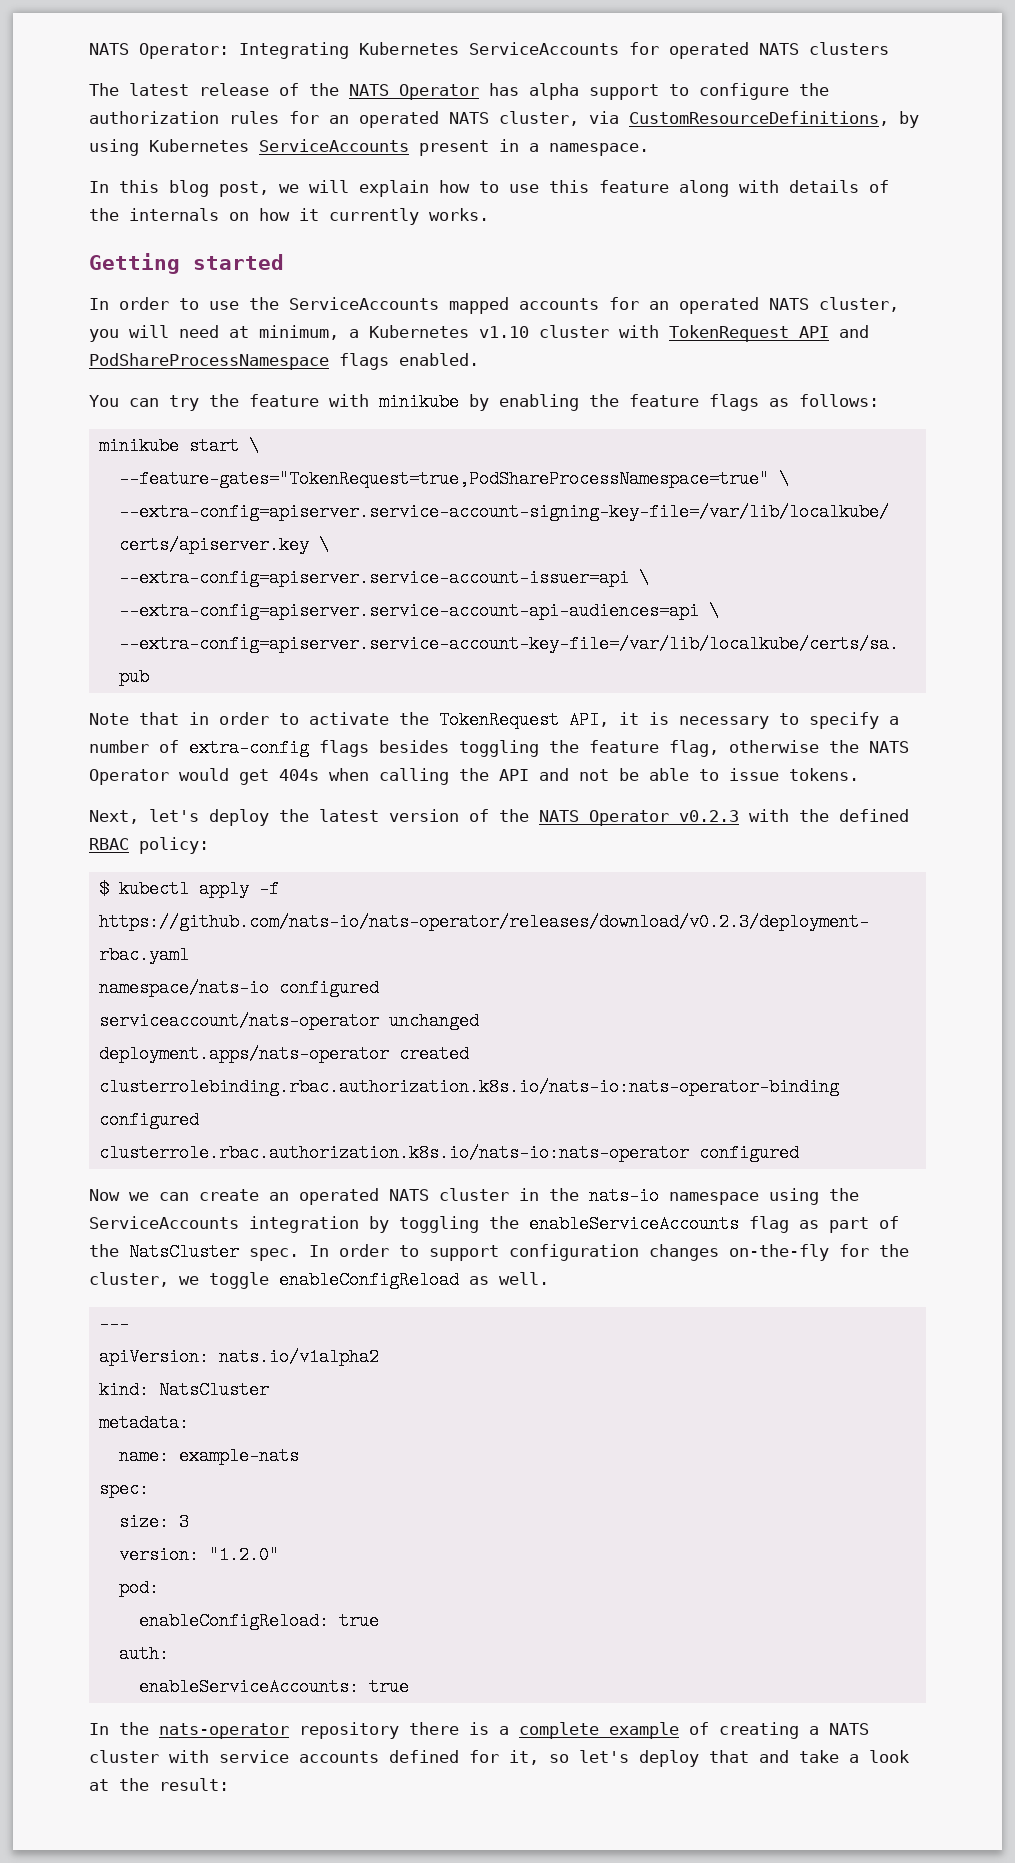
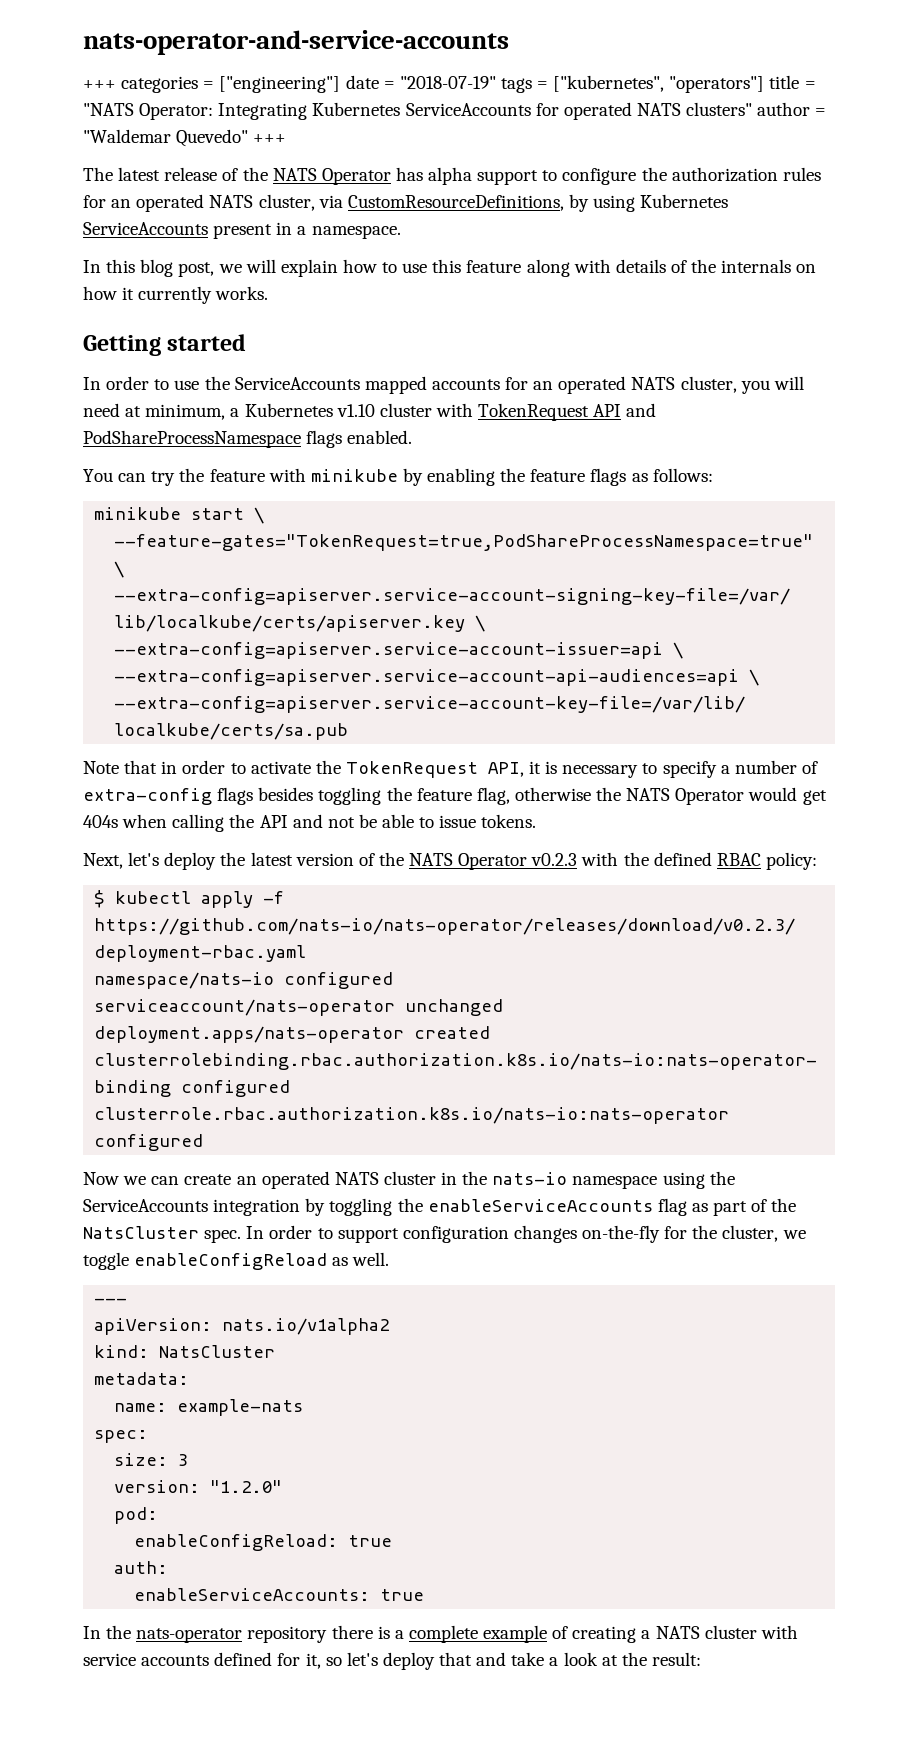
- NATS Operator: Integrating Kubernetes ServiceAccounts for operated NATS clusters
+ nats-operator-and-service-accounts
+ +++ categories = ["engineering"] date = "2018-07-19" tags = ["kubernetes", "operators"] title = "NATS Operator: Integrating Kubernetes ServiceAccounts for operated NATS clusters" author = "Waldemar Quevedo" +++

